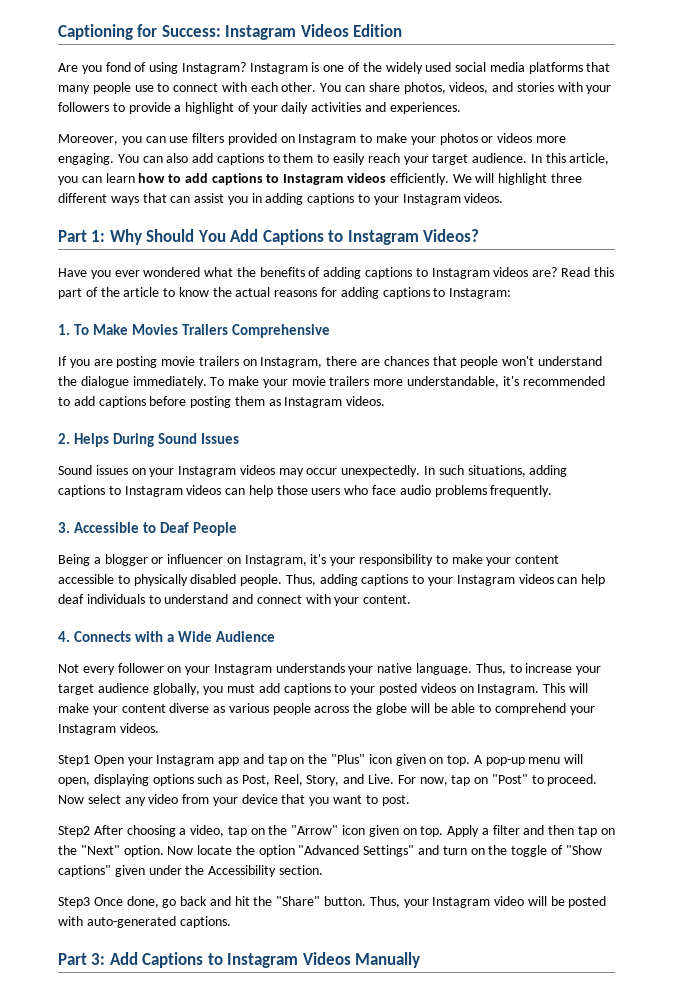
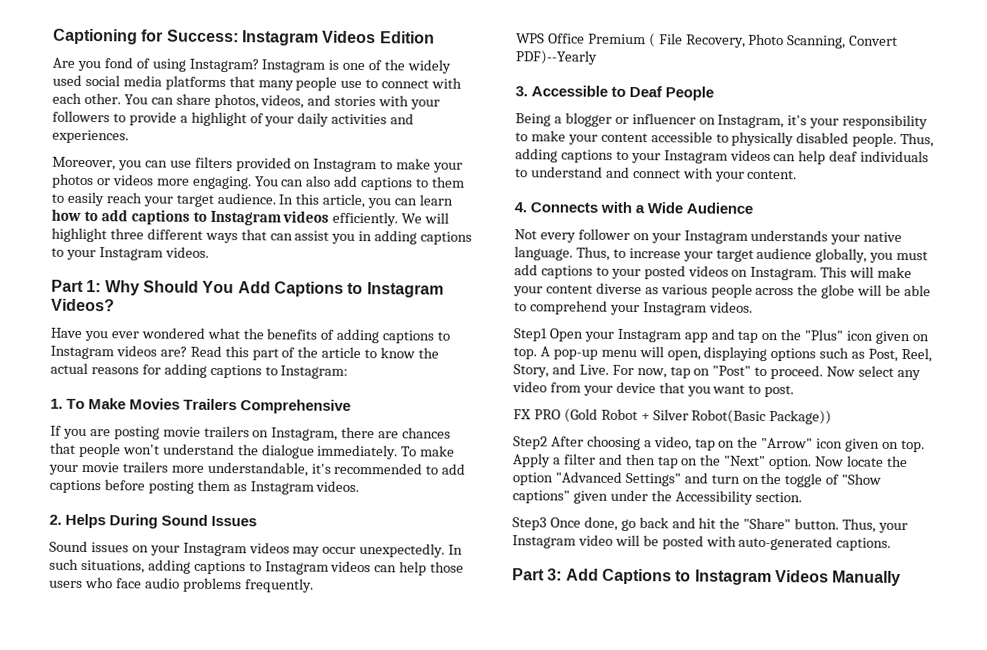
+ WPS Office Premium ( File Recovery, Photo Scanning, Convert PDF)--Yearly
+ FX PRO (Gold Robot + Silver Robot(Basic Package))

